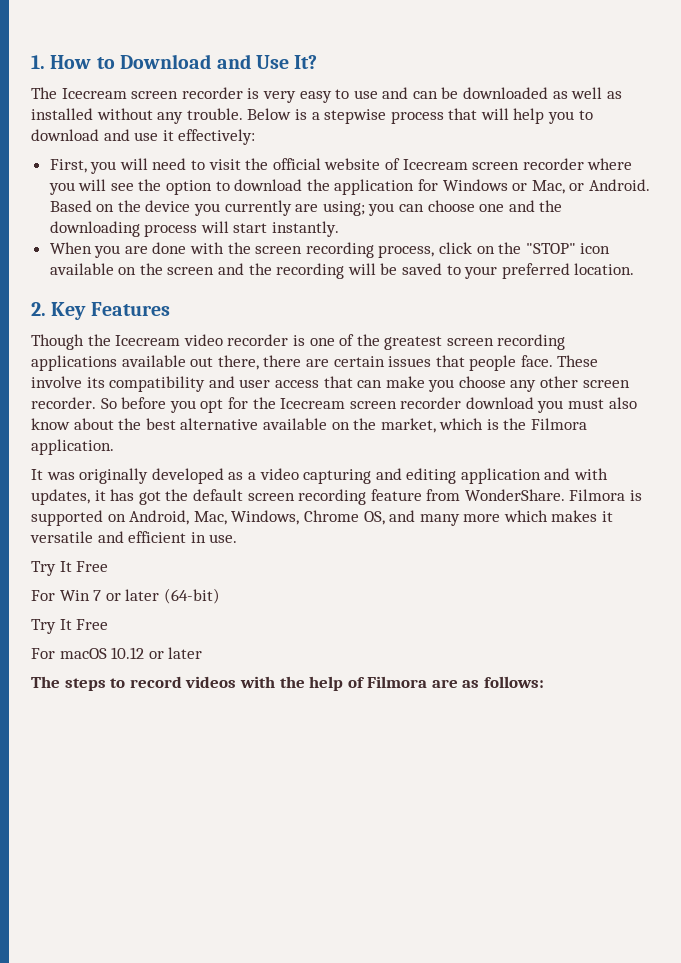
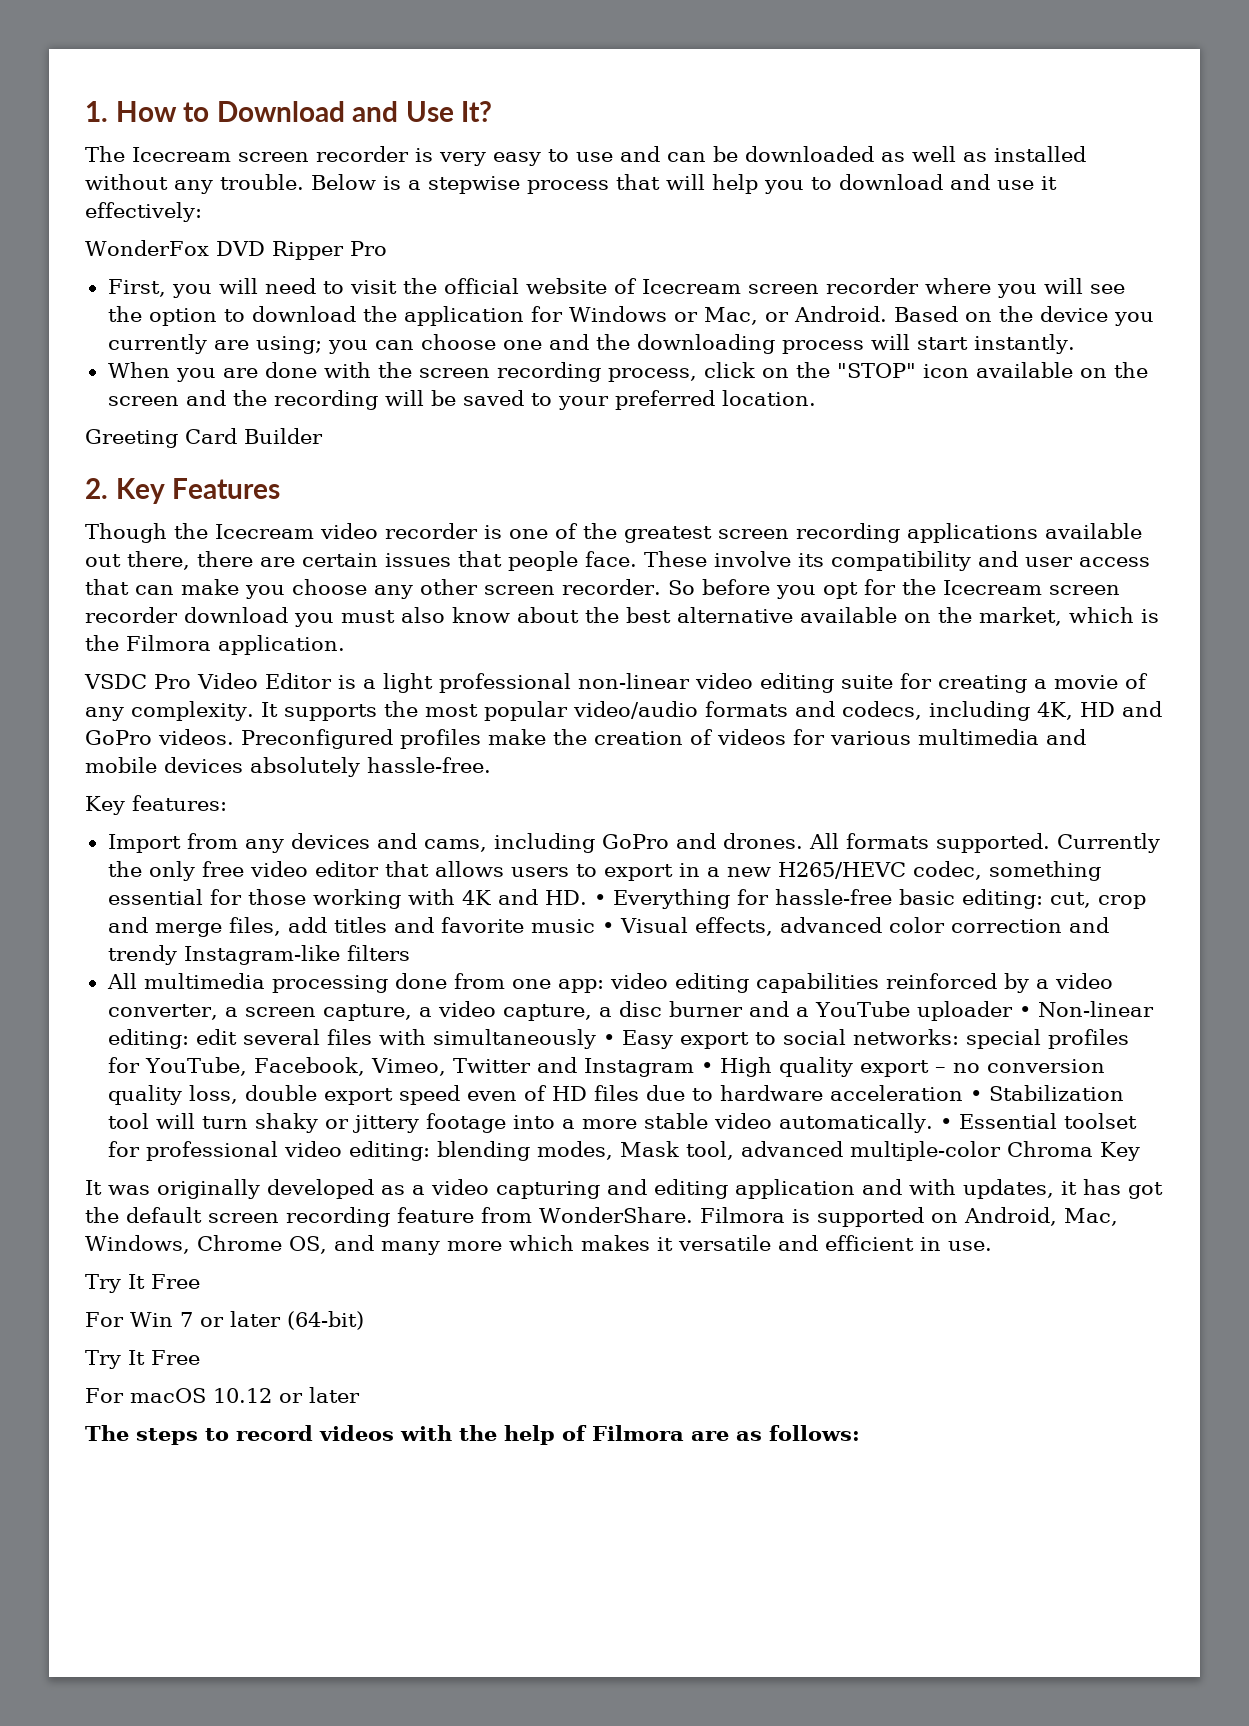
+ WonderFox DVD Ripper Pro
+ Greeting Card Builder
+ VSDC Pro Video Editor is a light professional non-linear video editing suite for creating a movie of any complexity. It supports the most popular video/audio formats and codecs, including 4K, HD and GoPro videos. Preconfigured profiles make the creation of videos for various multimedia and mobile devices absolutely hassle-free.
+ Key features:
+ Import from any devices and cams, including GoPro and drones. All formats supported. Сurrently the only free video editor that allows users to export in a new H265/HEVC codec, something essential for those working with 4K and HD. • Everything for hassle-free basic editing: cut, crop and merge files, add titles and favorite music • Visual effects, advanced color correction and trendy Instagram-like filters
+ All multimedia processing done from one app: video editing capabilities reinforced by a video converter, a screen capture, a video capture, a disc burner and a YouTube uploader • Non-linear editing: edit several files with simultaneously • Easy export to social networks: special profiles for YouTube, Facebook, Vimeo, Twitter and Instagram • High quality export – no conversion quality loss, double export speed even of HD files due to hardware acceleration • Stabilization tool will turn shaky or jittery footage into a more stable video automatically. • Essential toolset for professional video editing: blending modes, Mask tool, advanced multiple-color Chroma Key

